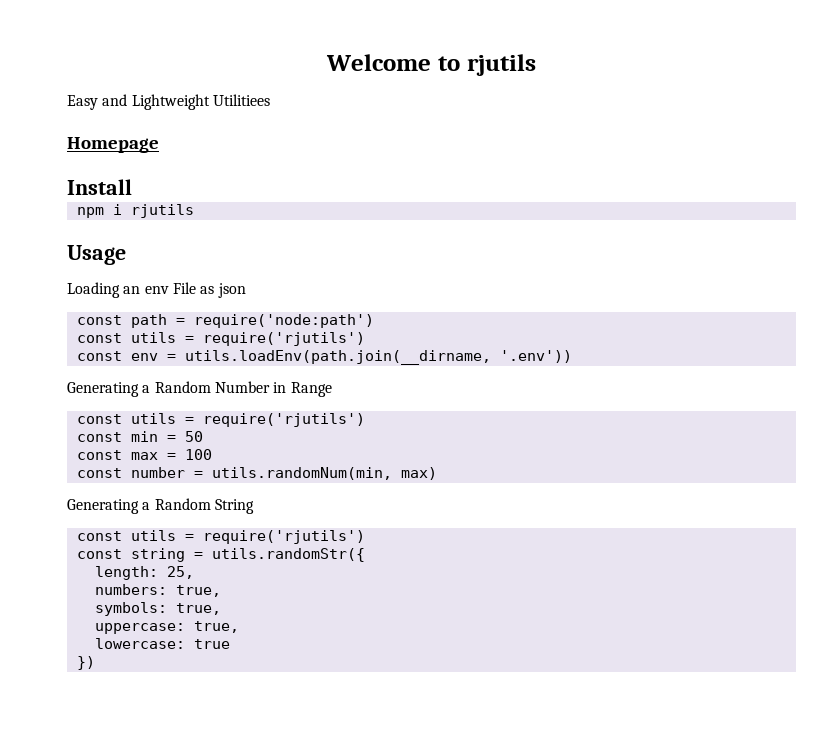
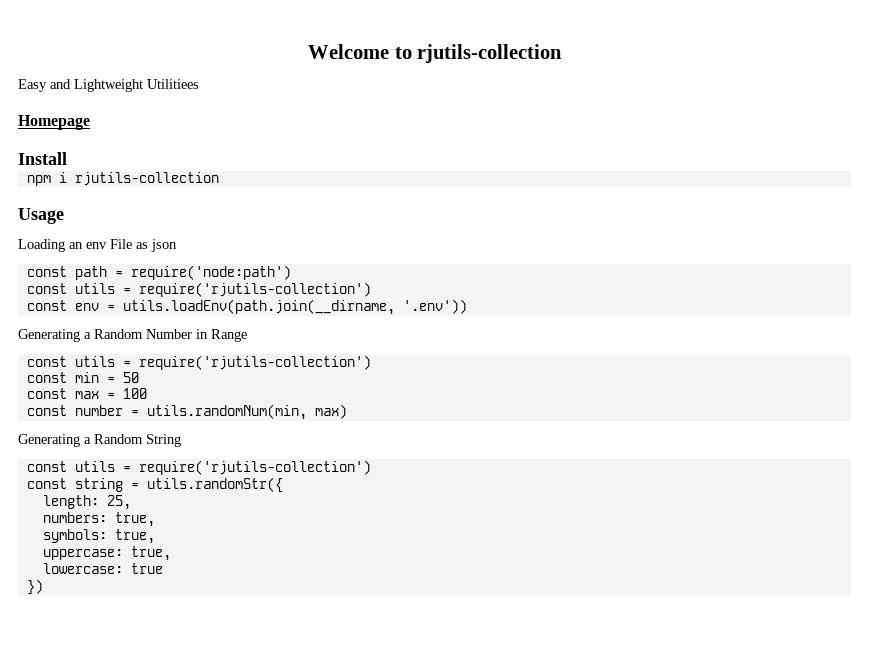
- Welcome to rjutils
+ Welcome to rjutils-collection
- npm i rjutils
+ npm i rjutils-collection
  const path = require('node:path')
- const utils = require('rjutils')
+ const utils = require('rjutils-collection')
  Generating a Random Number in Range
- const utils = require('rjutils')
+ const utils = require('rjutils-collection')
  Generating a Random String
- const utils = require('rjutils')
+ const utils = require('rjutils-collection')

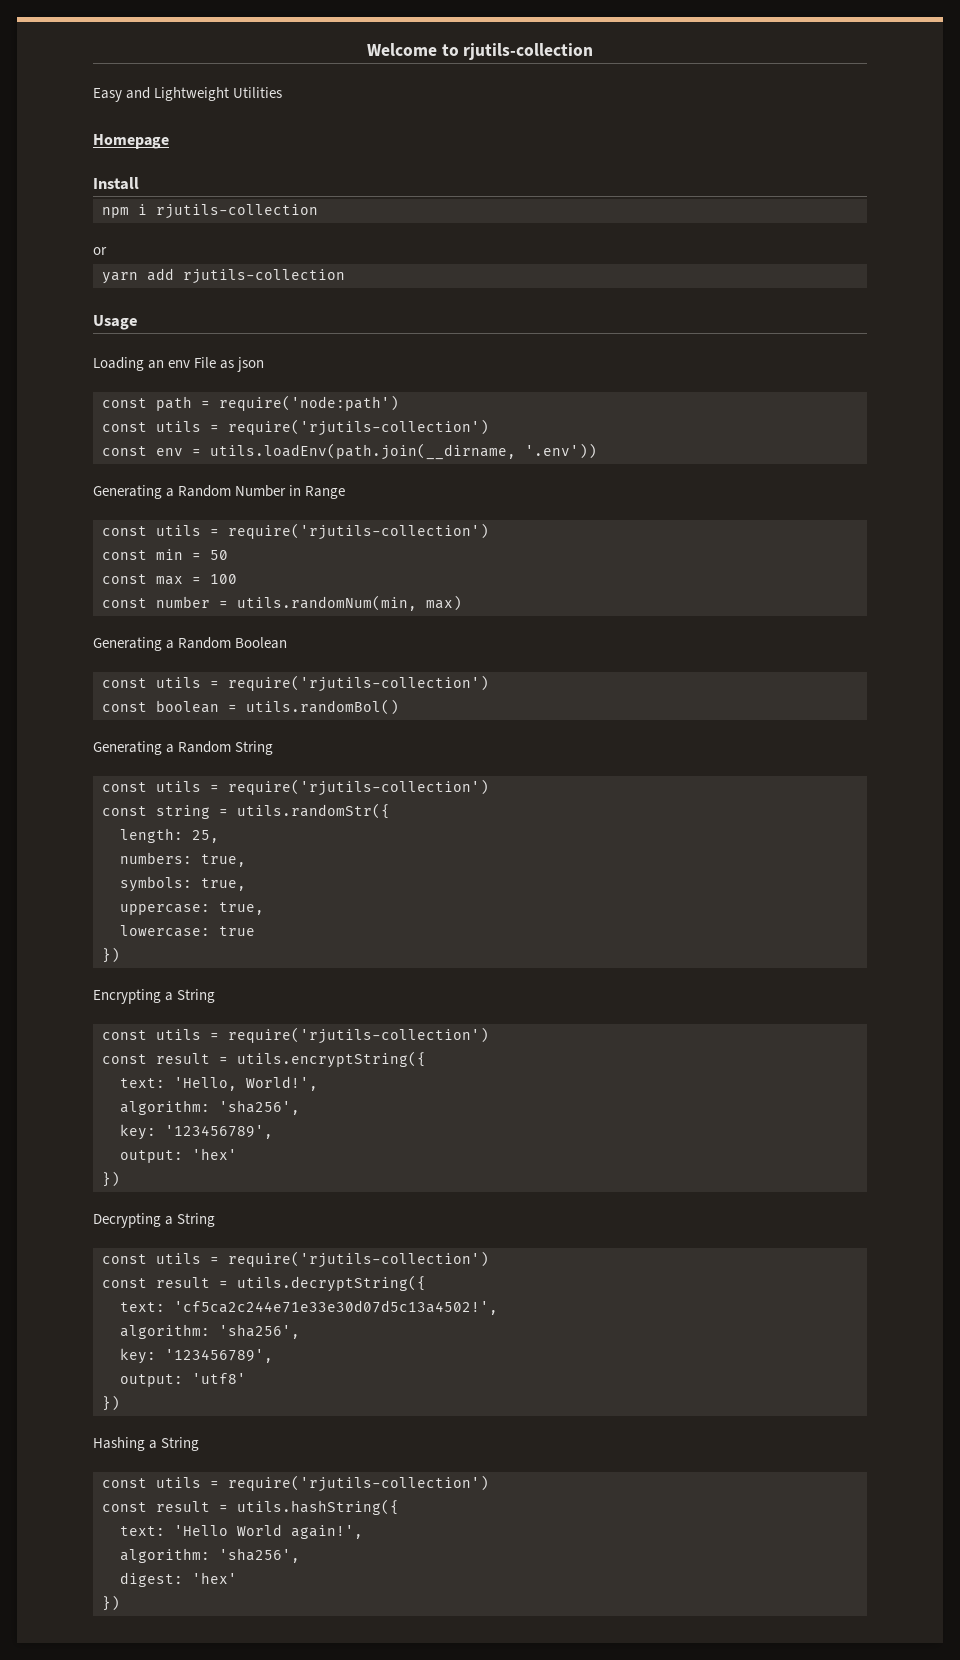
- Easy and Lightweight Utilitiees
+ Easy and Lightweight Utilities
+ or
+ yarn add rjutils-collection
+ Generating a Random Boolean
+ const utils = require('rjutils-collection')
+ const boolean = utils.randomBol()
+ Encrypting a String
+ const utils = require('rjutils-collection')
+ const result = utils.encryptString({
+ text: 'Hello, World!',
+ algorithm: 'sha256',
+ key: '123456789',
+ output: 'hex'
+ })
+ Decrypting a String
+ const utils = require('rjutils-collection')
+ const result = utils.decryptString({
+ text: 'cf5ca2c244e71e33e30d07d5c13a4502!',
+ algorithm: 'sha256',
+ key: '123456789',
+ output: 'utf8'
+ })
+ Hashing a String
+ const utils = require('rjutils-collection')
+ const result = utils.hashString({
+ text: 'Hello World again!',
+ algorithm: 'sha256',
+ digest: 'hex'
+ })

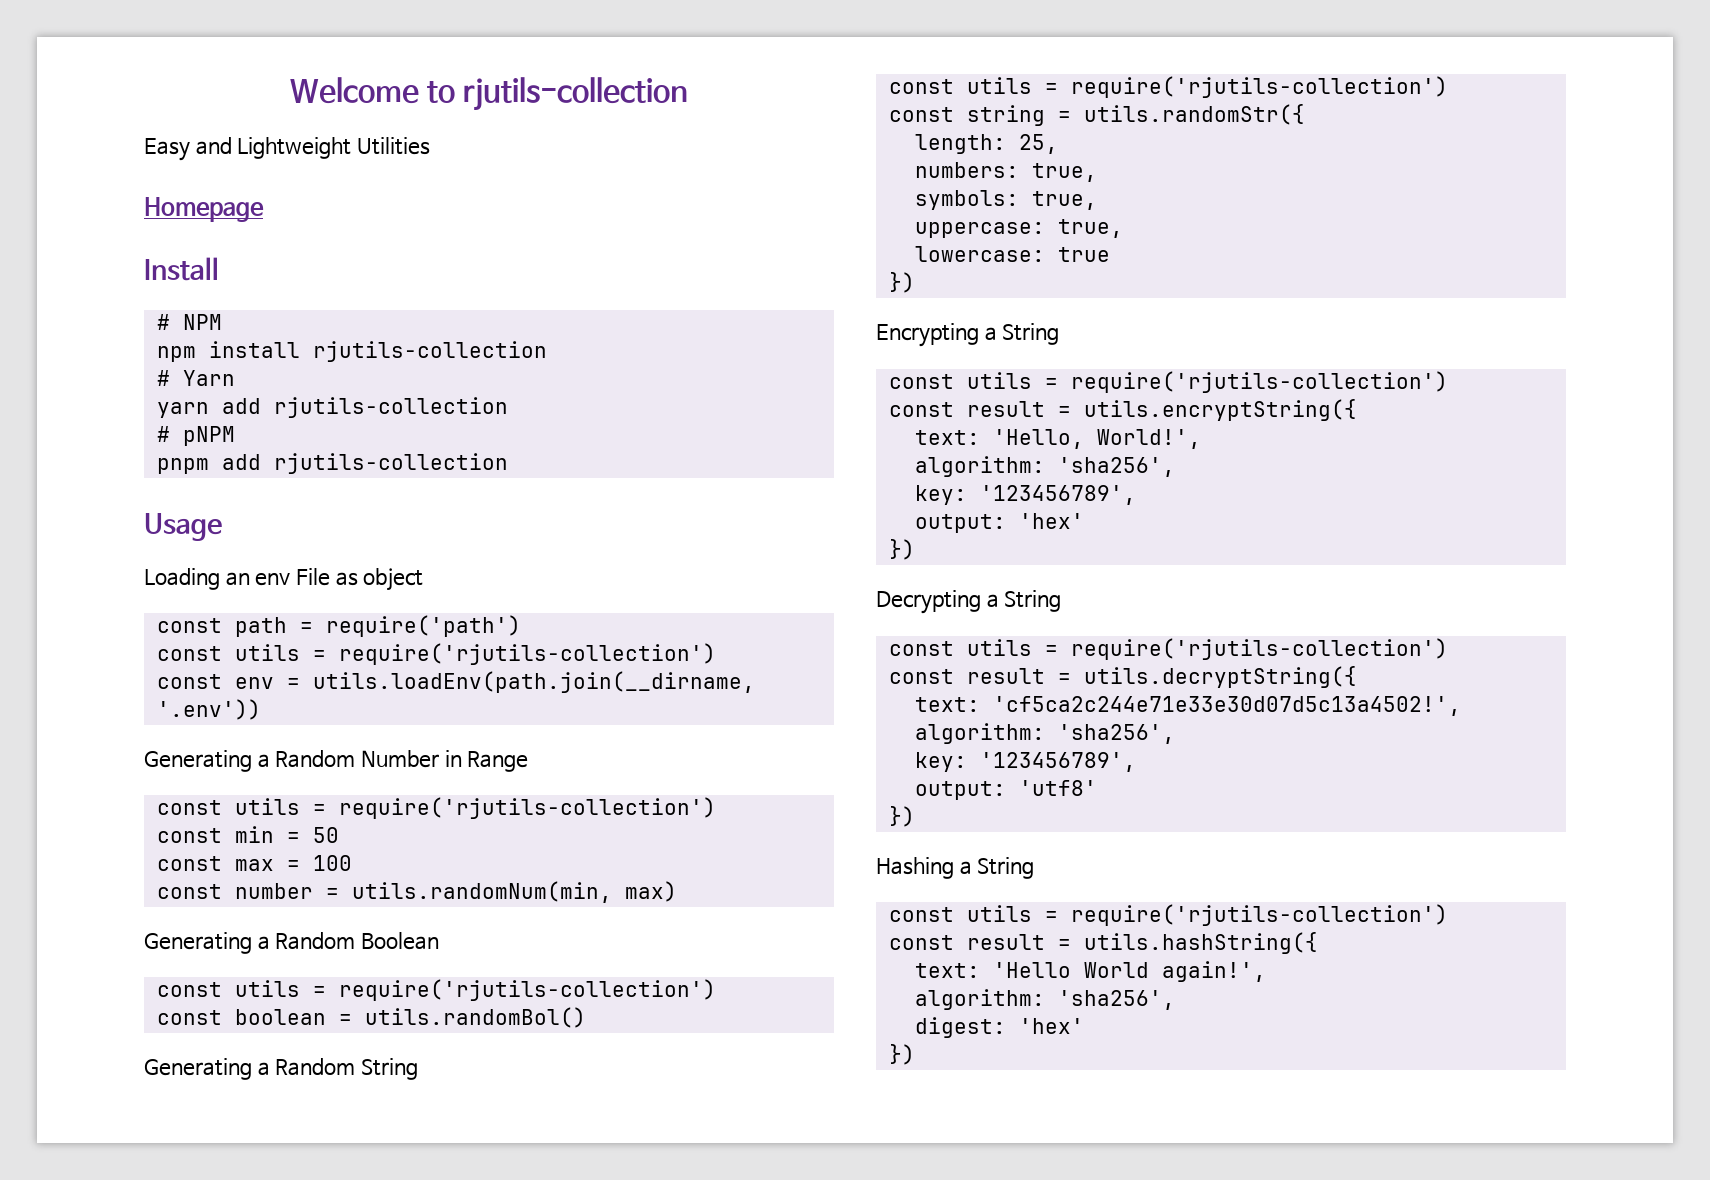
+ # NPM
- npm i rjutils-collection
- or
+ npm install rjutils-collection
+ # Yarn
+ # pNPM
+ pnpm add rjutils-collection
- Loading an env File as json
+ Loading an env File as object
- const path = require('node:path')
+ const path = require('path')

